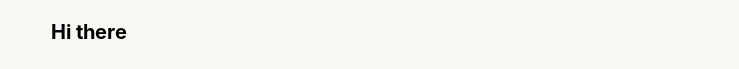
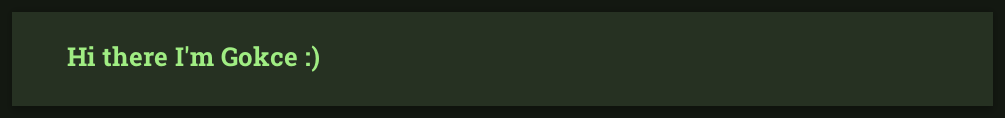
- Hi there
+ Hi there I'm Gokce :)

